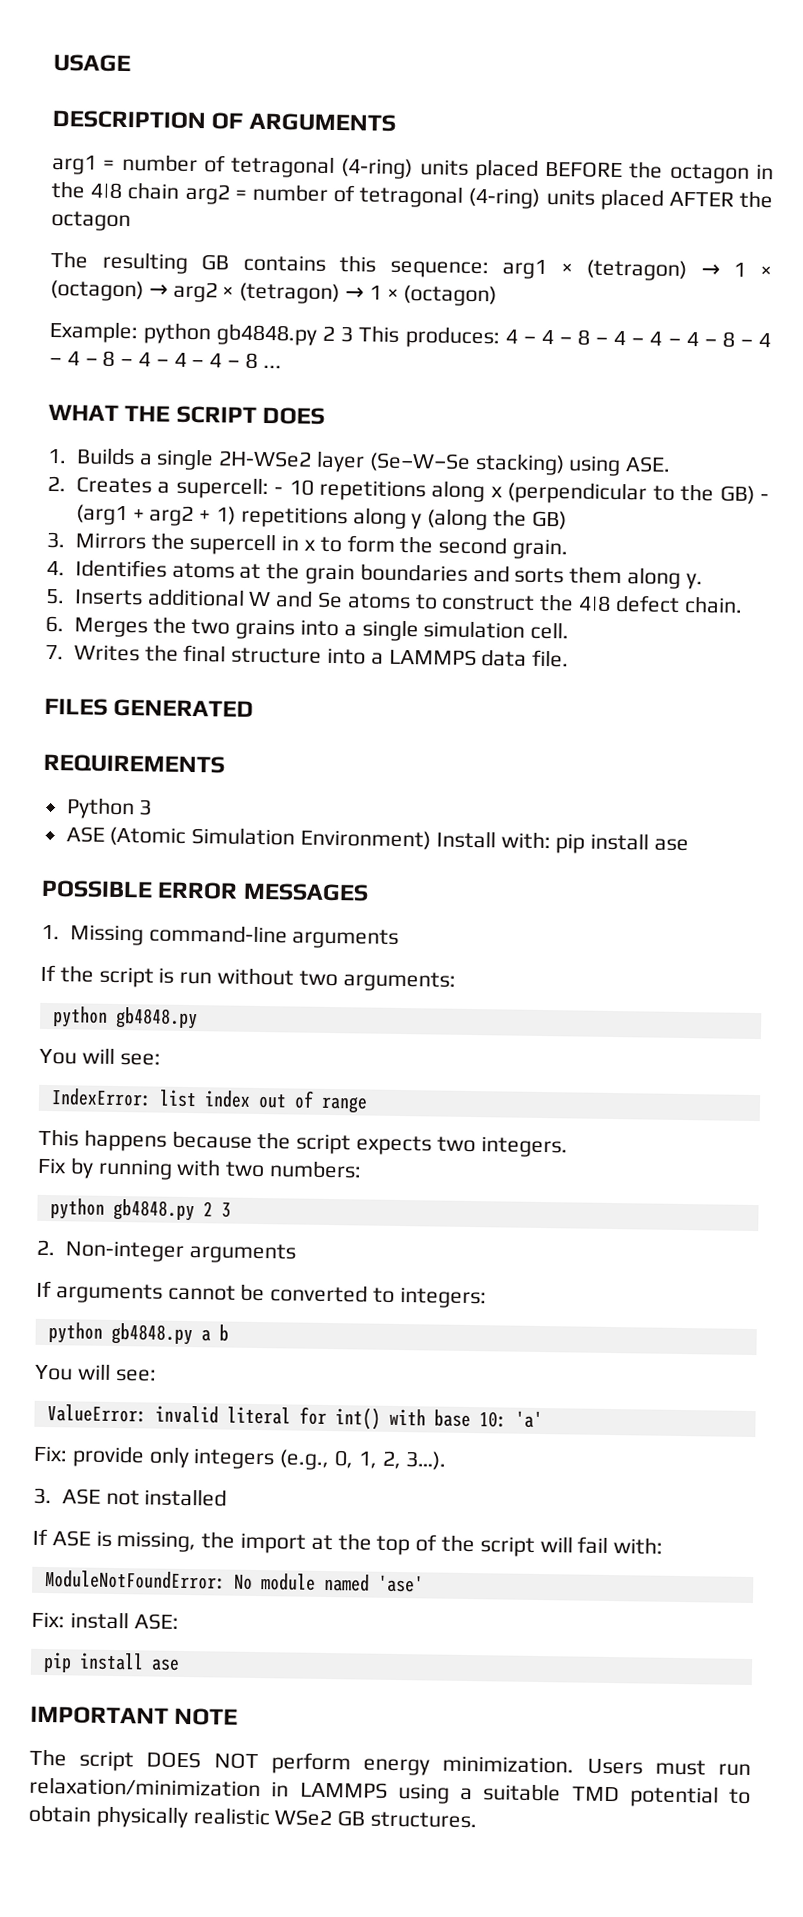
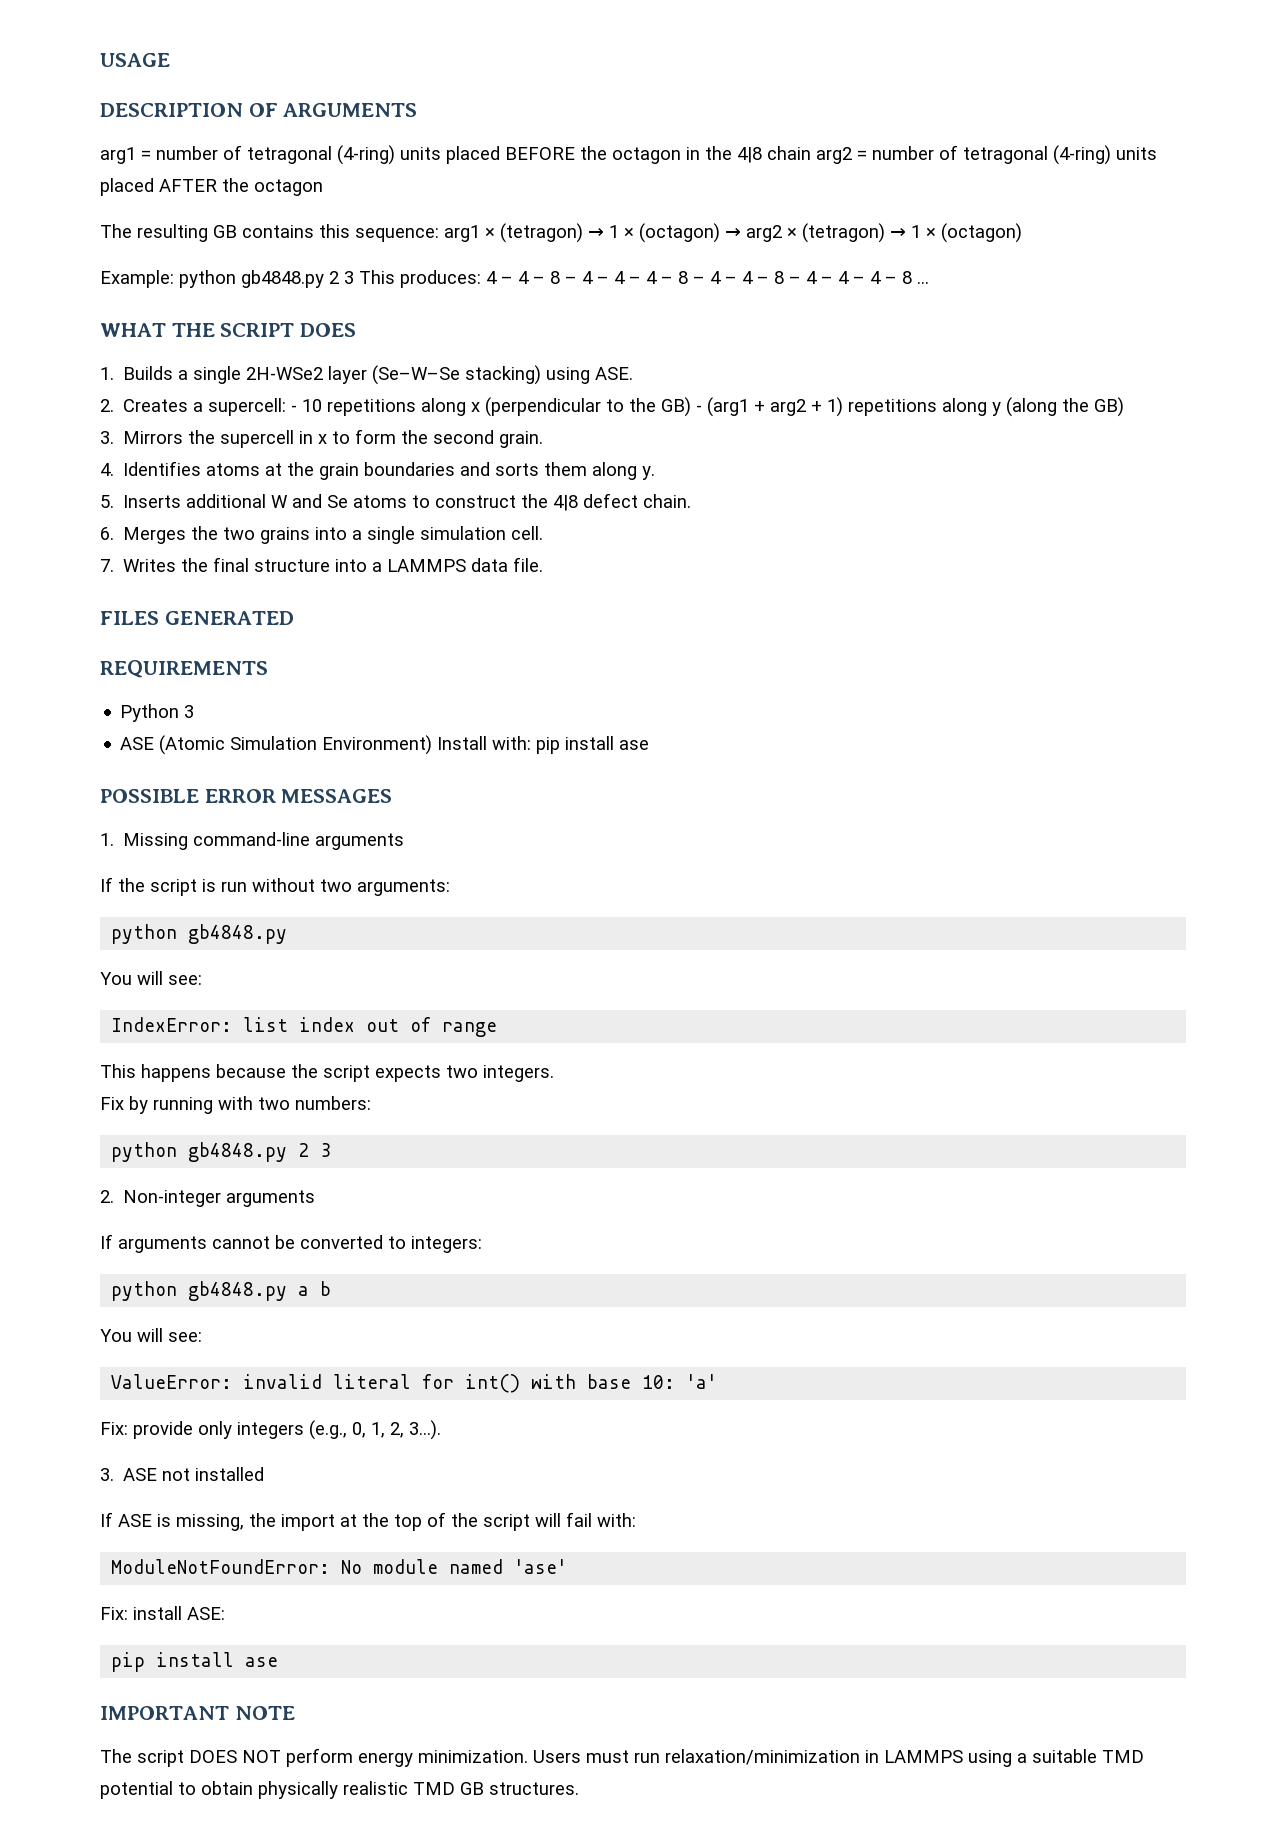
- Users must run relaxation/minimization in LAMMPS using a suitable TMD potential to obtain physically realistic WSe2 GB structures.
+ Users must run relaxation/minimization in LAMMPS using a suitable TMD potential to obtain physically realistic TMD GB structures.

